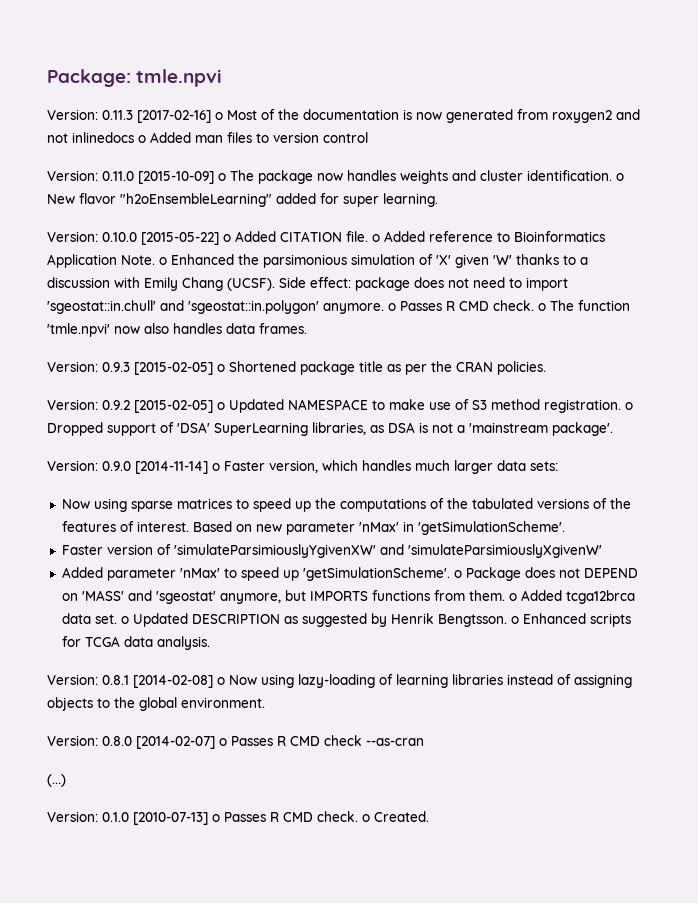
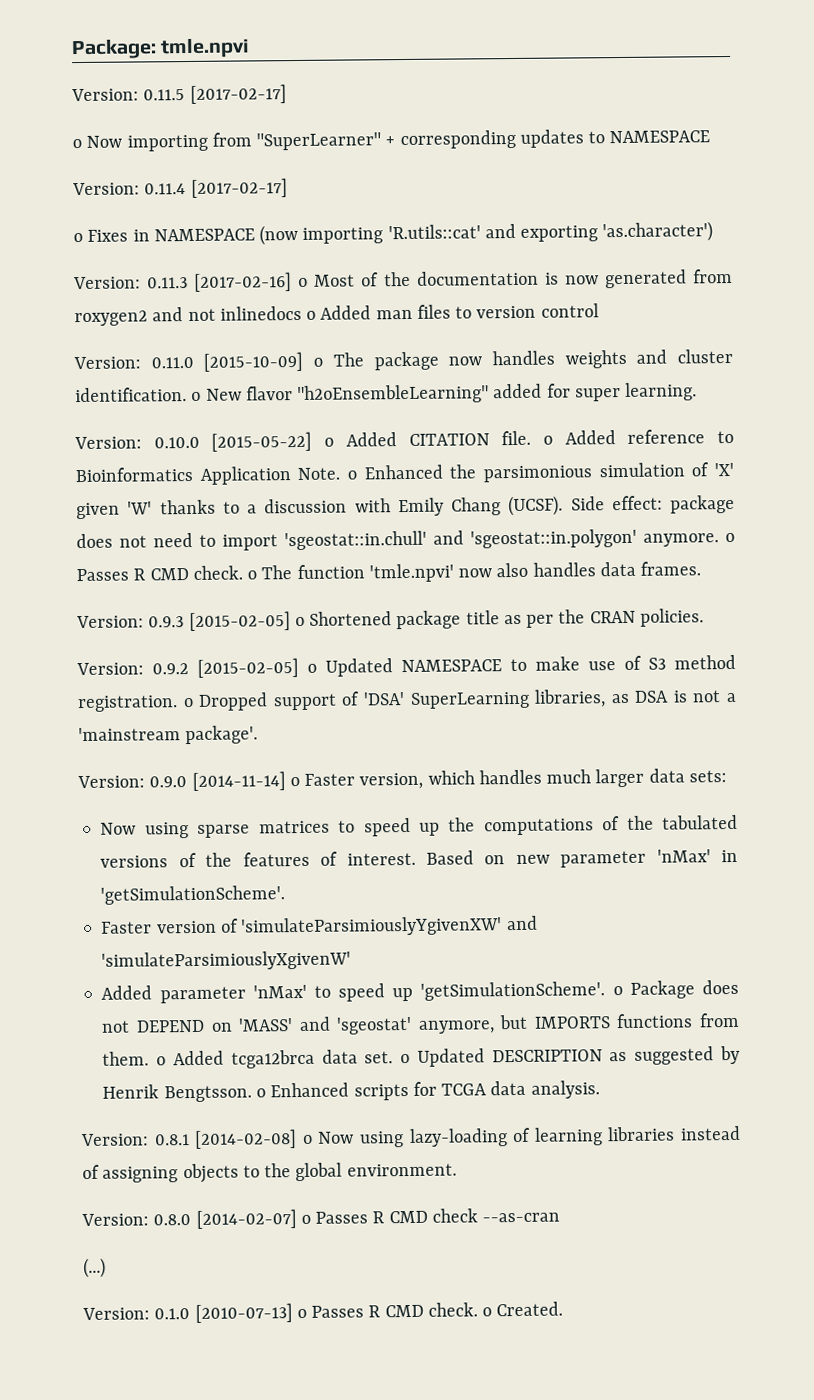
+ Version: 0.11.5 [2017-02-17]
+ o Now importing from "SuperLearner" + corresponding updates to NAMESPACE
+ Version: 0.11.4 [2017-02-17]
+ o Fixes in NAMESPACE (now importing 'R.utils::cat' and exporting 'as.character')

